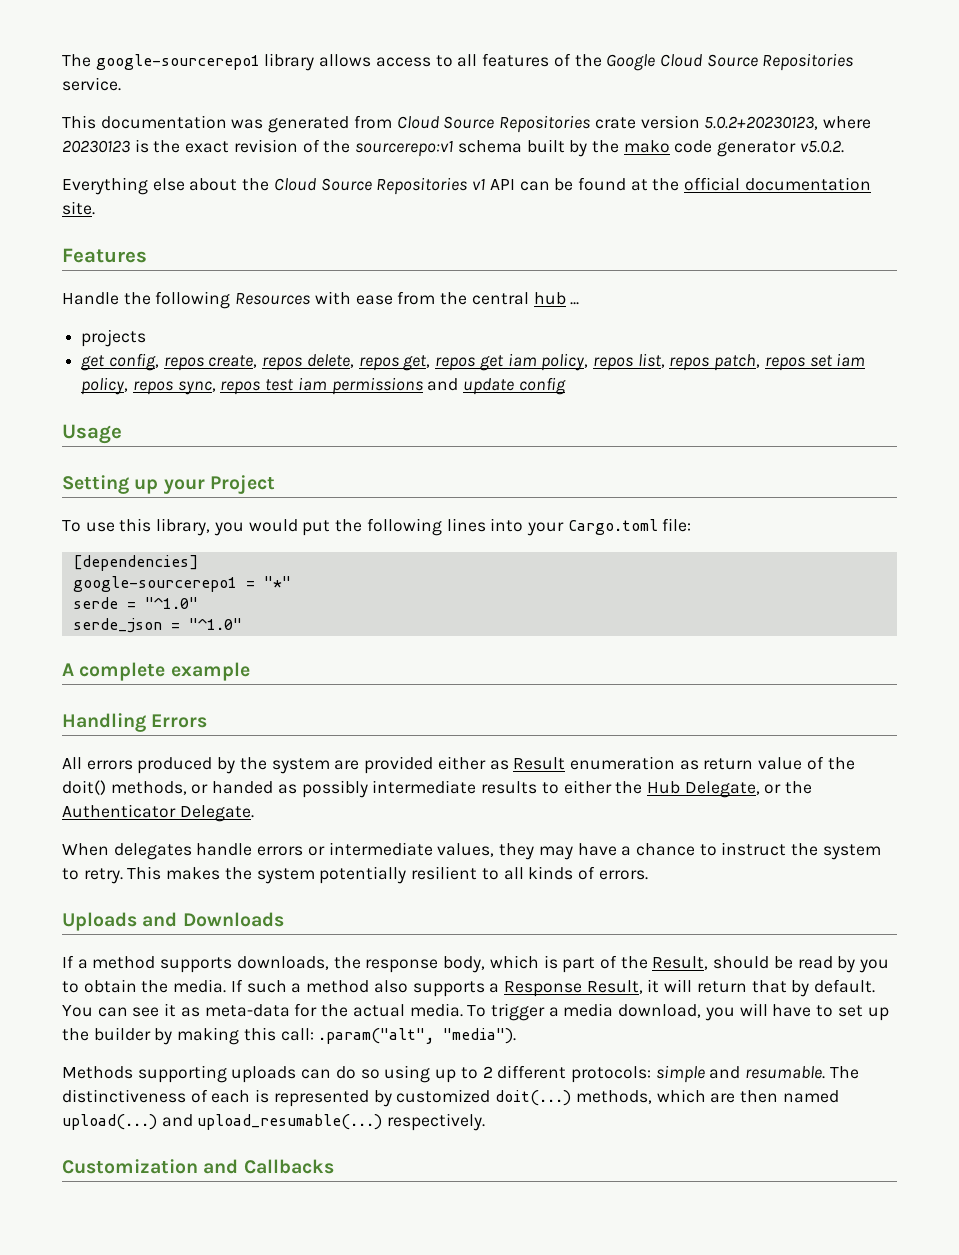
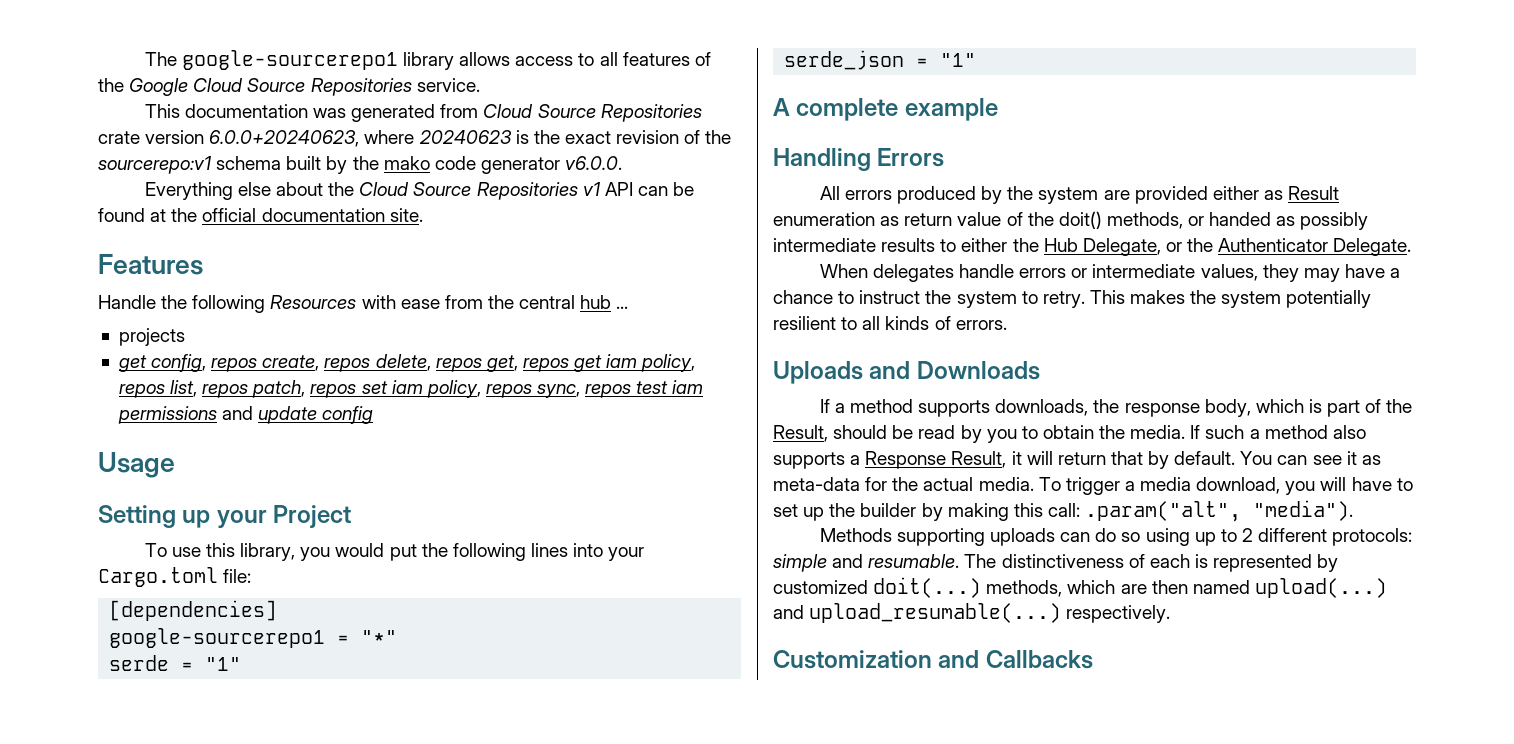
- This documentation was generated from Cloud Source Repositories crate version 5.0.2+20230123, where 20230123 is the exact revision of the sourcerepo:v1 schema built by the mako code generator v5.0.2.
+ This documentation was generated from Cloud Source Repositories crate version 6.0.0+20240623, where 20240623 is the exact revision of the sourcerepo:v1 schema built by the mako code generator v6.0.0.
- serde = "^1.0"
+ serde = "1"
- serde_json = "^1.0"
+ serde_json = "1"

